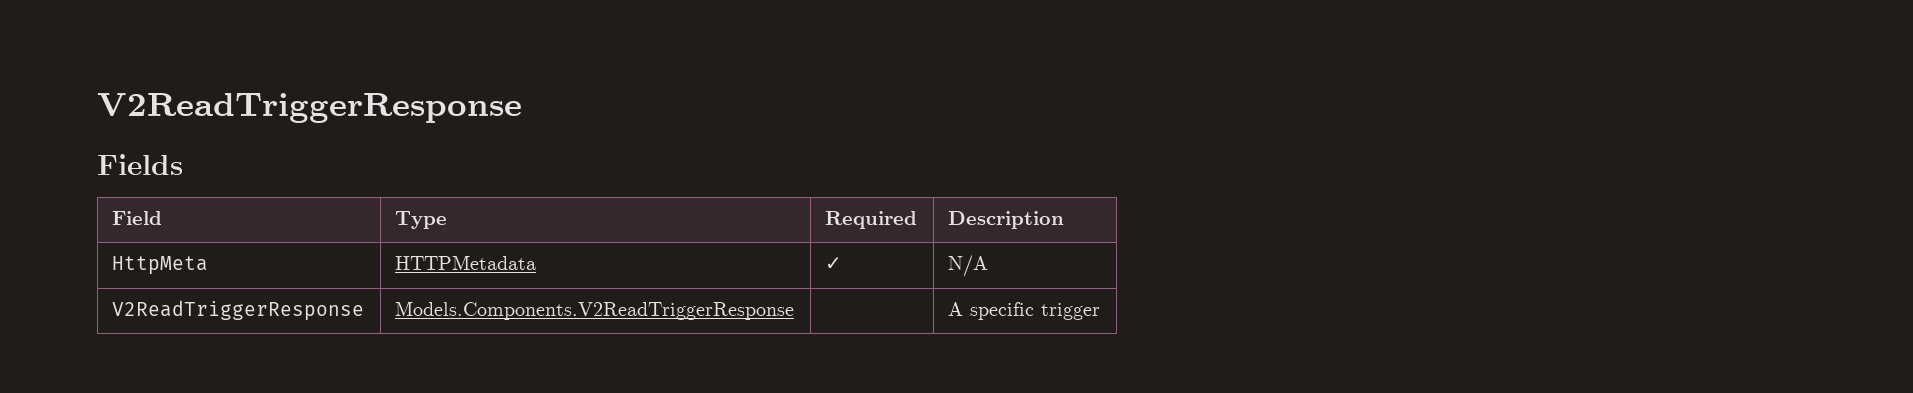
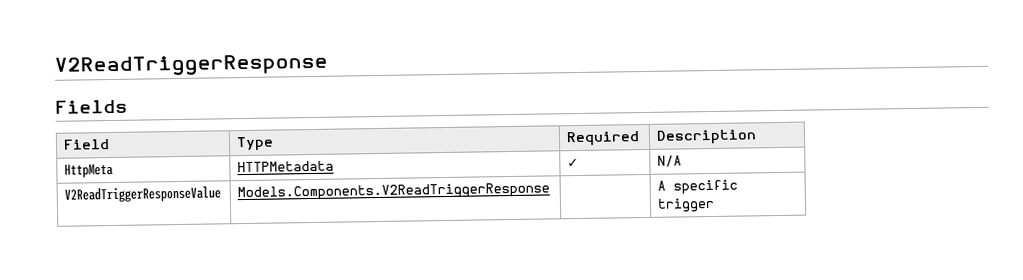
- V2ReadTriggerResponse | Models.Components.V2ReadTriggerResponse | | A specific trigger
+ V2ReadTriggerResponseValue | Models.Components.V2ReadTriggerResponse | | A specific trigger

